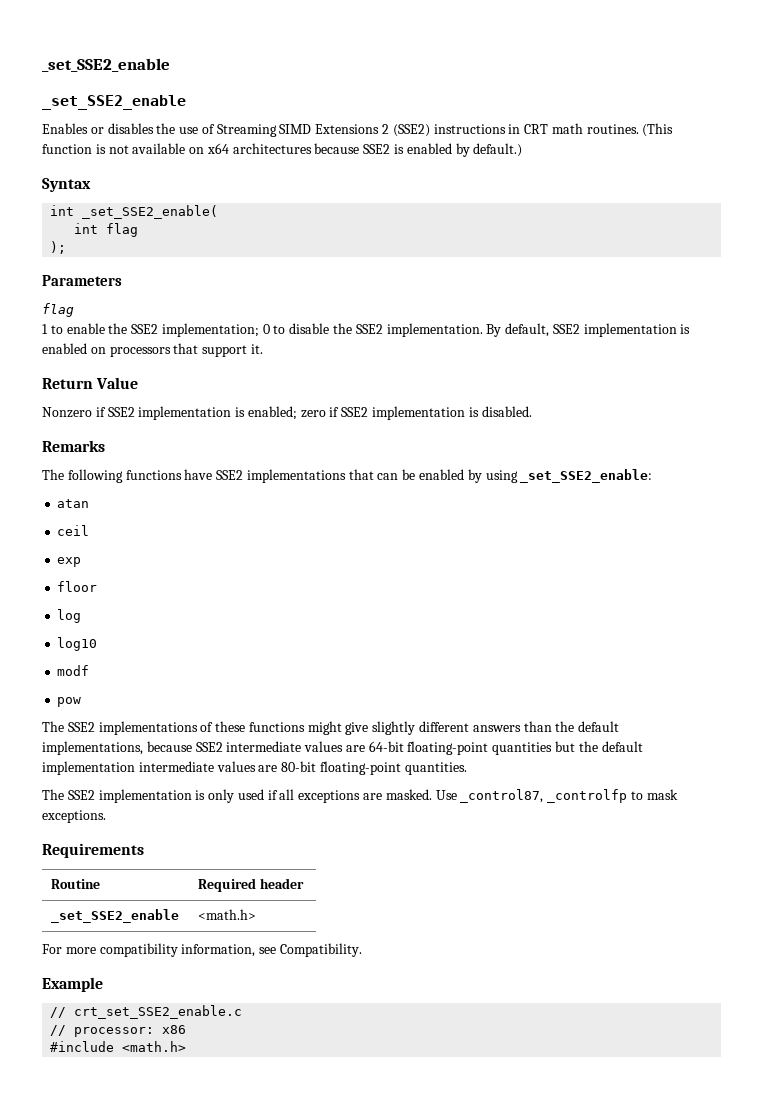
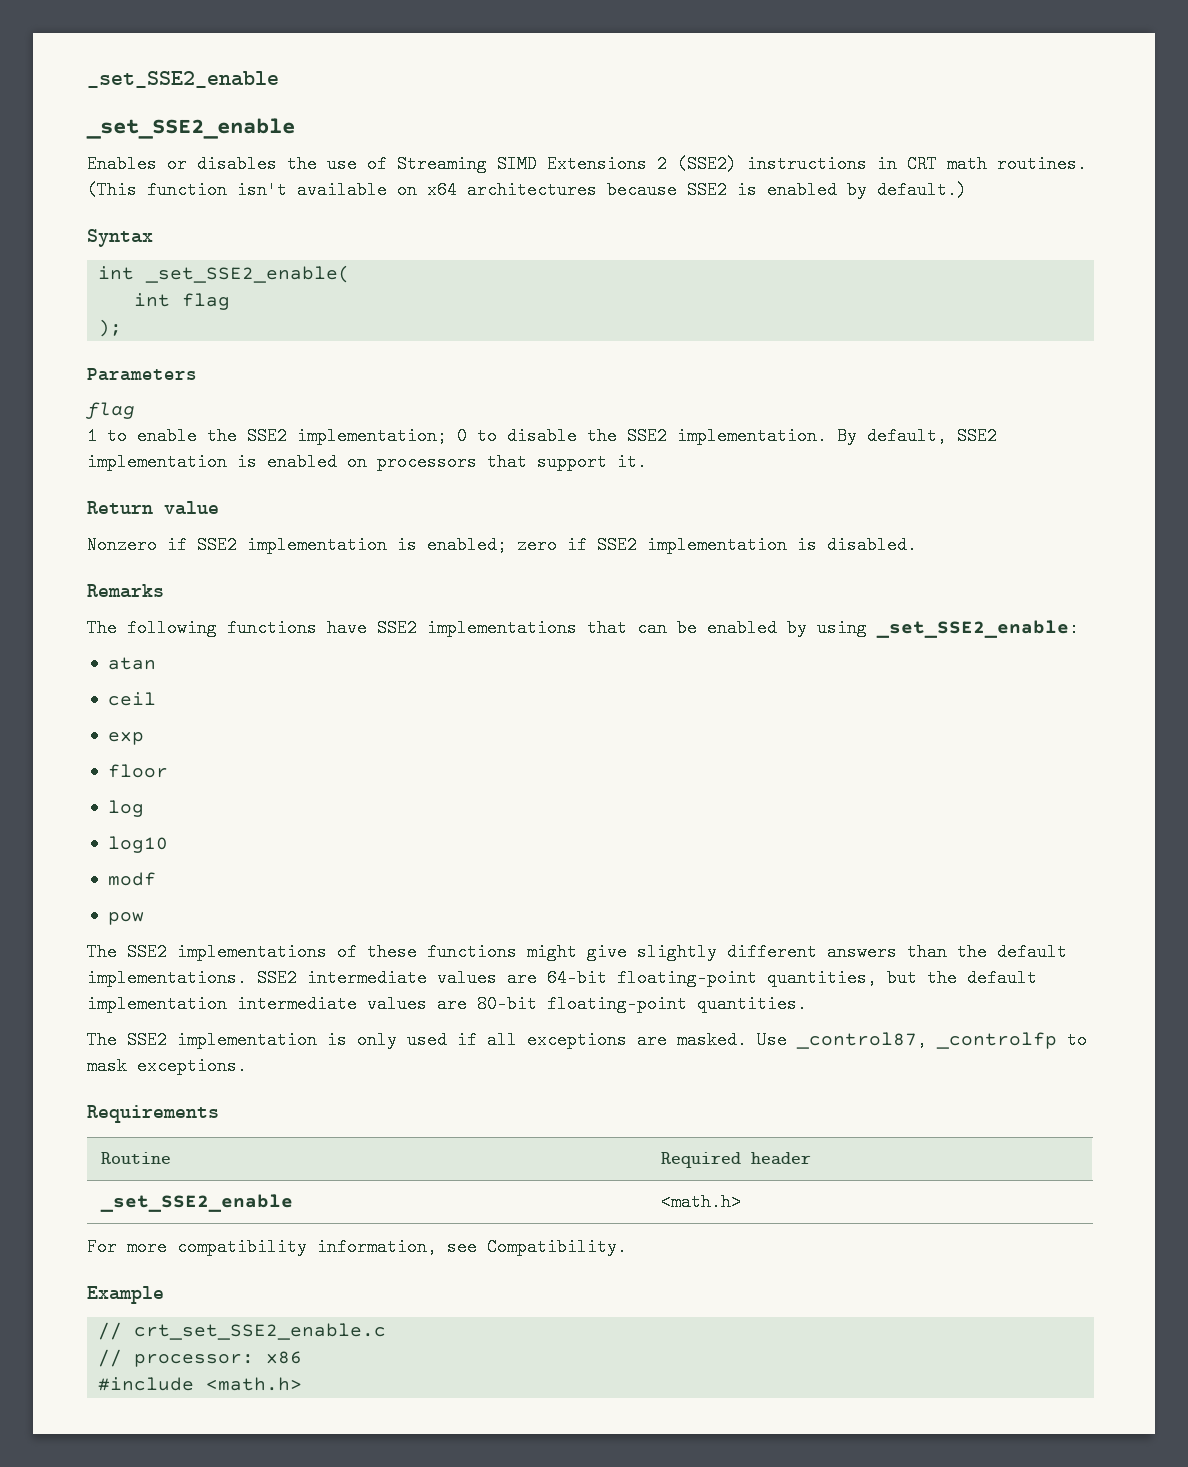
- (This function is not available on x64 architectures because SSE2 is enabled by default.)
+ (This function isn't available on x64 architectures because SSE2 is enabled by default.)
- Return Value
+ Return value
- The SSE2 implementations of these functions might give slightly different answers than the default implementations, because SSE2 intermediate values are 64-bit floating-point quantities but the default implementation intermediate values are 80-bit floating-point quantities.
+ The SSE2 implementations of these functions might give slightly different answers than the default implementations. SSE2 intermediate values are 64-bit floating-point quantities, but the default implementation intermediate values are 80-bit floating-point quantities.

